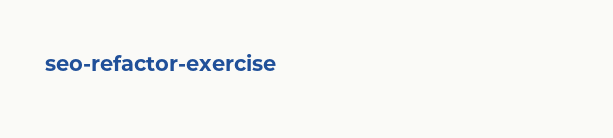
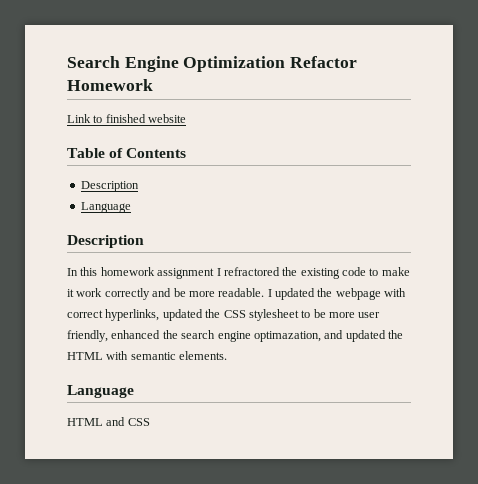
- seo-refactor-exercise
+ Search Engine Optimization Refactor Homework
+ Link to finished website
+ Table of Contents
+ Description
+ Language
+ Description
+ In this homework assignment I refractored the existing code to make it work correctly and be more readable. I updated the webpage with correct hyperlinks, updated the CSS stylesheet to be more user friendly, enhanced the search engine optimazation, and updated the HTML with semantic elements.
+ Language
+ HTML and CSS

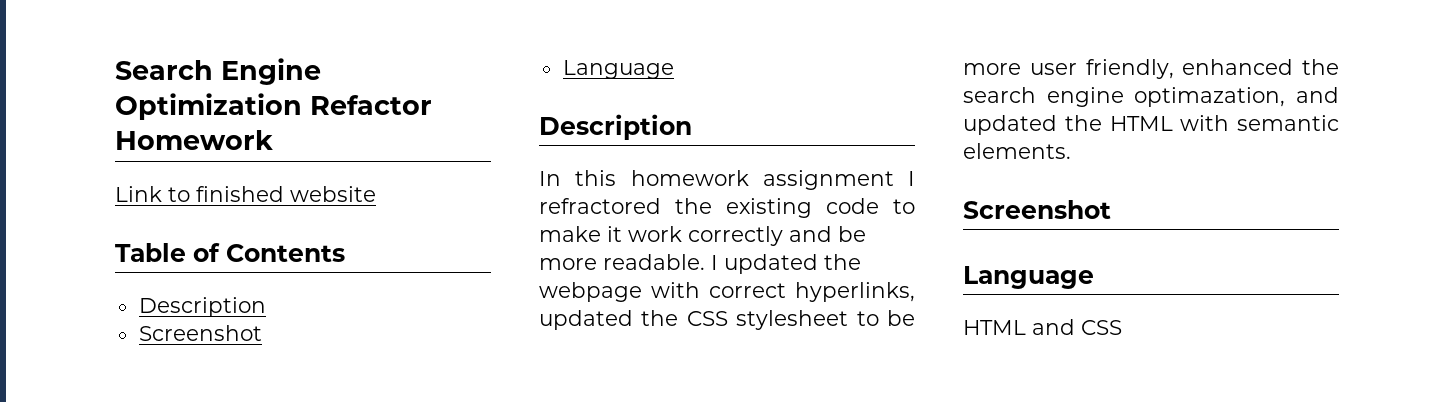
  Table of Contents
  Description
+ Screenshot
  I updated the webpage with correct hyperlinks, updated the CSS stylesheet to be more user friendly, enhanced the search engine optimazation, and updated the HTML with semantic elements.
+ Screenshot

